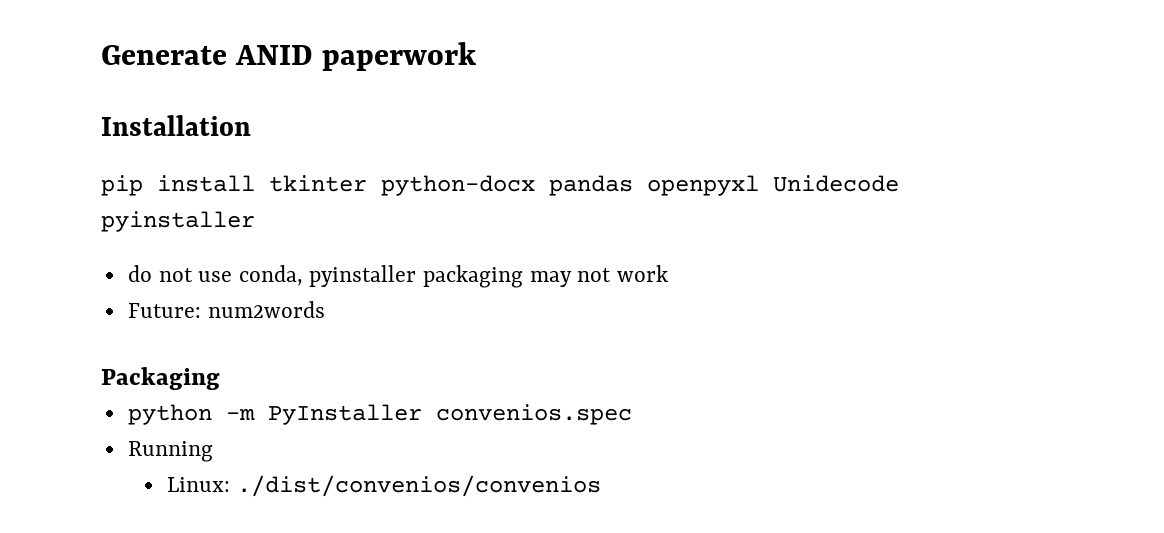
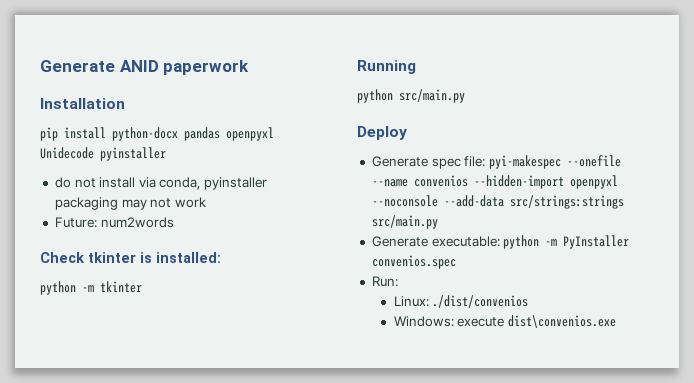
- pip install tkinter python-docx pandas openpyxl Unidecode pyinstaller
+ pip install python-docx pandas openpyxl Unidecode pyinstaller
- do not use conda, pyinstaller packaging may not work
+ do not install via conda, pyinstaller packaging may not work
- Packaging
- python -m PyInstaller convenios.spec
+ Check tkinter is installed:
+ python -m tkinter
+ Running
+ python src/main.py
+ Deploy
+ Generate spec file: pyi-makespec --onefile --name convenios --hidden-import openpyxl --noconsole --add-data src/strings:strings src/main.py
+ Generate executable: python -m PyInstaller convenios.spec
- Running
+ Run:
- Linux: ./dist/convenios/convenios
+ Linux: ./dist/convenios
+ Windows: execute dist\convenios.exe

